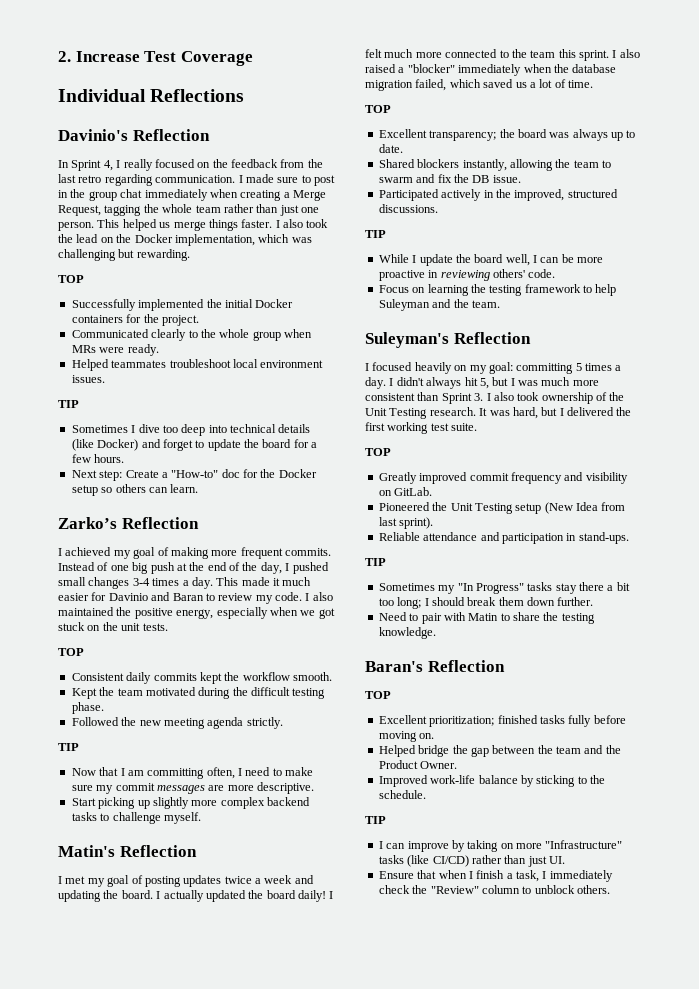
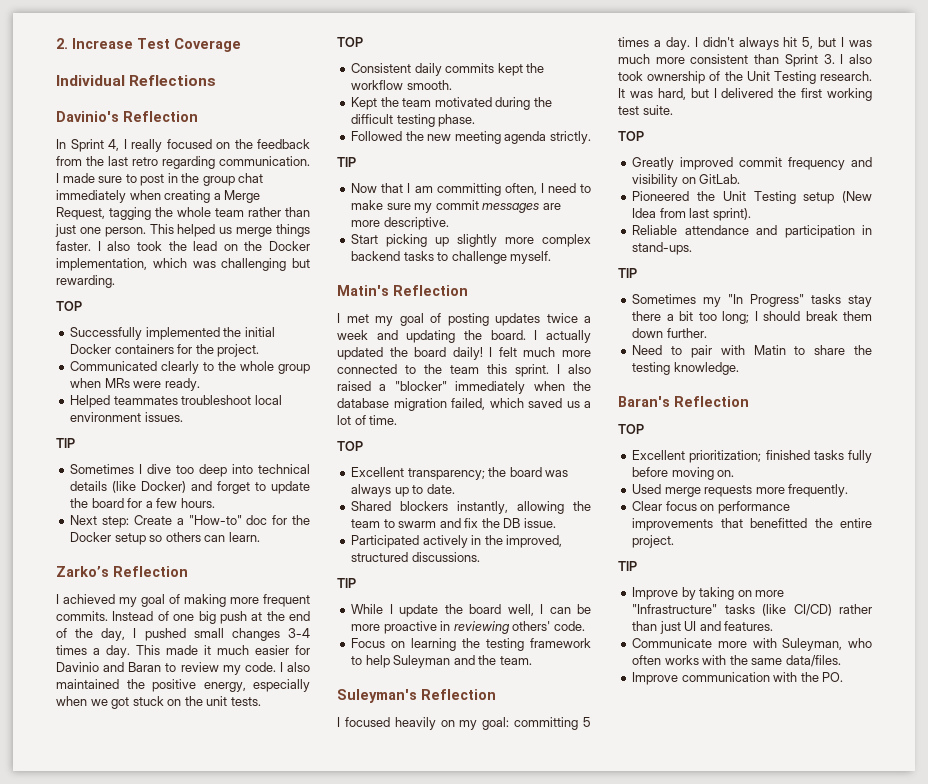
- Helped bridge the gap between the team and the Product Owner.
- Improved work-life balance by sticking to the schedule.
+ Used merge requests more frequently.
+ Clear focus on performance improvements that benefitted the entire project.
  TIP
- I can improve by taking on more "Infrastructure" tasks (like CI/CD) rather than just UI.
- Ensure that when I finish a task, I immediately check the "Review" column to unblock others.
+ Improve by taking on more "Infrastructure" tasks (like CI/CD) rather than just UI and features.
+ Communicate more with Suleyman, who often works with the same data/files.
+ Improve communication with the PO.

